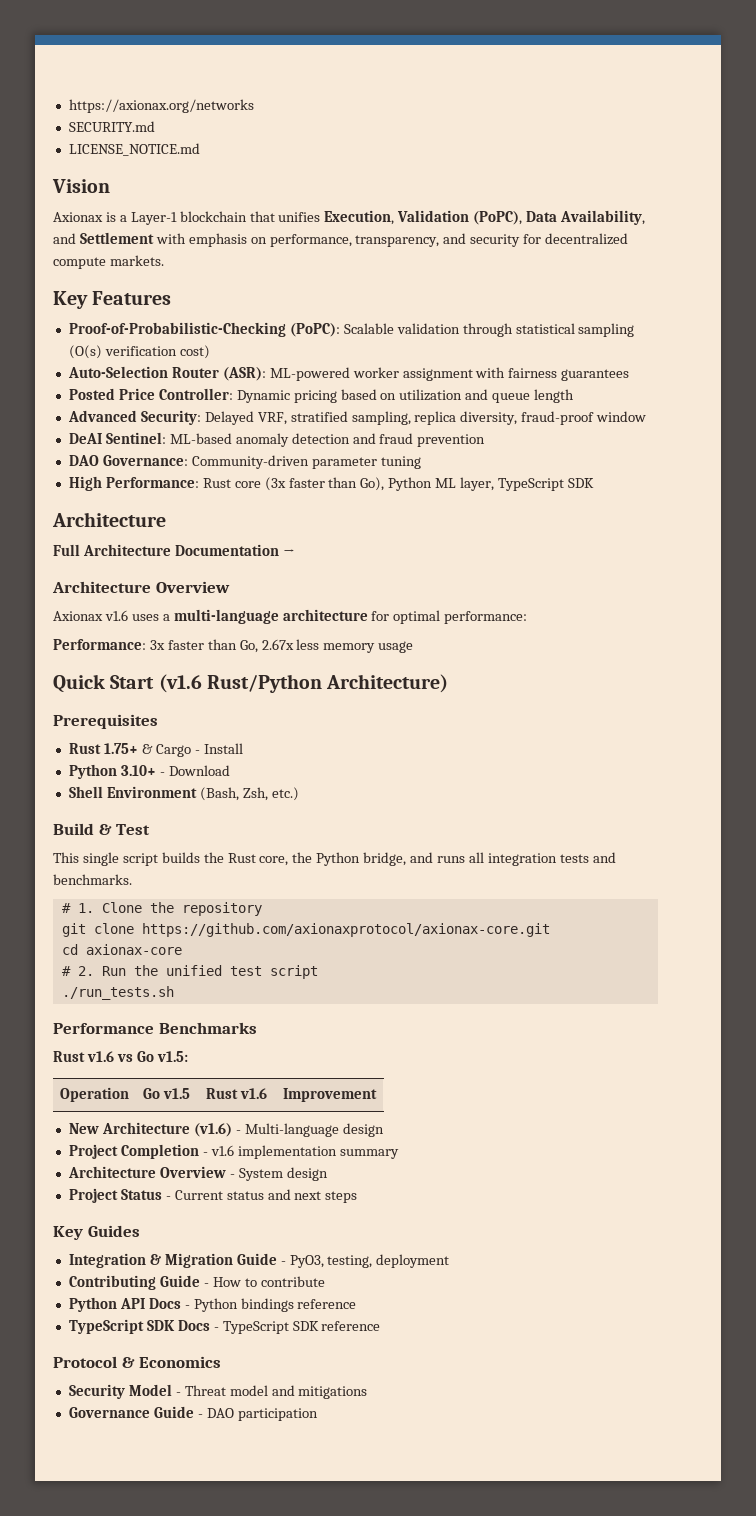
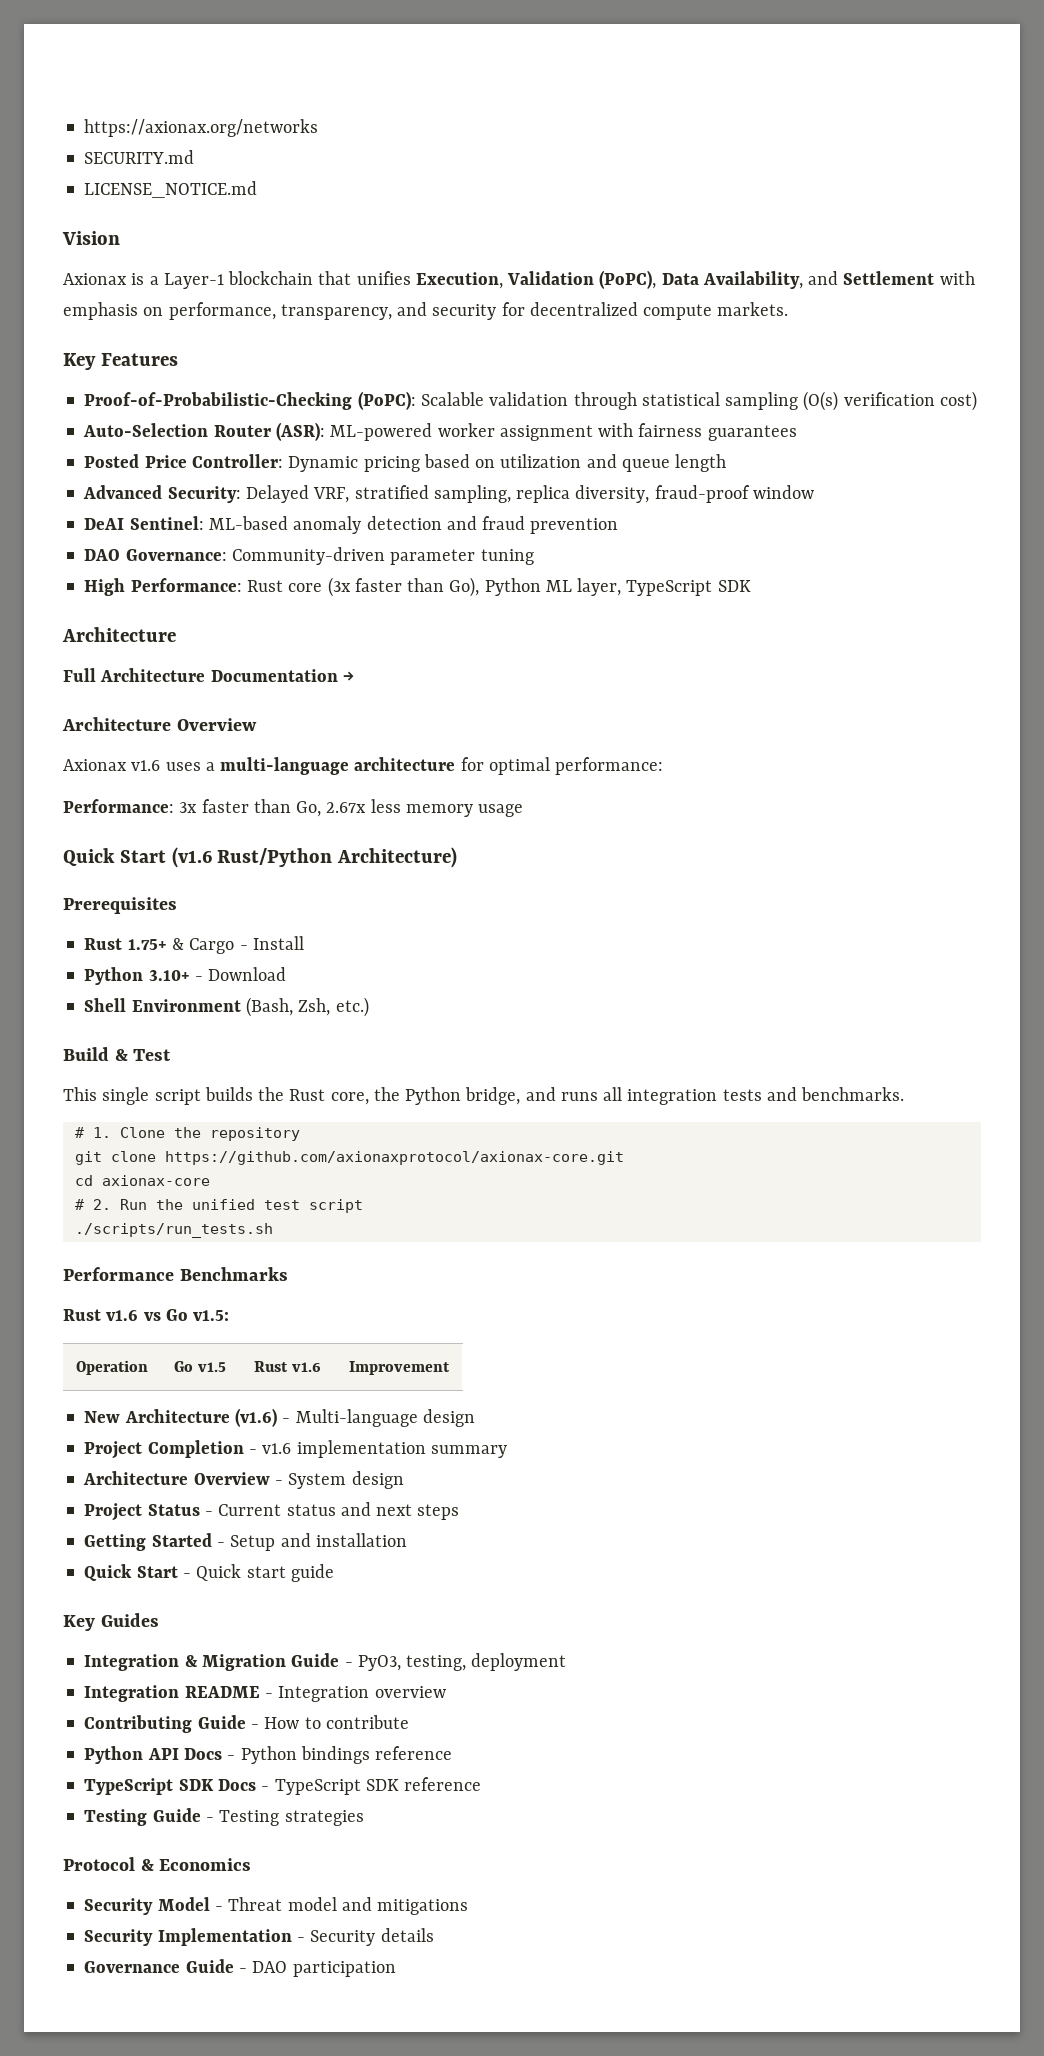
- ./run_tests.sh
+ ./scripts/run_tests.sh
+ Getting Started - Setup and installation
+ Quick Start - Quick start guide
+ Integration README - Integration overview
+ Testing Guide - Testing strategies
+ Security Implementation - Security details

